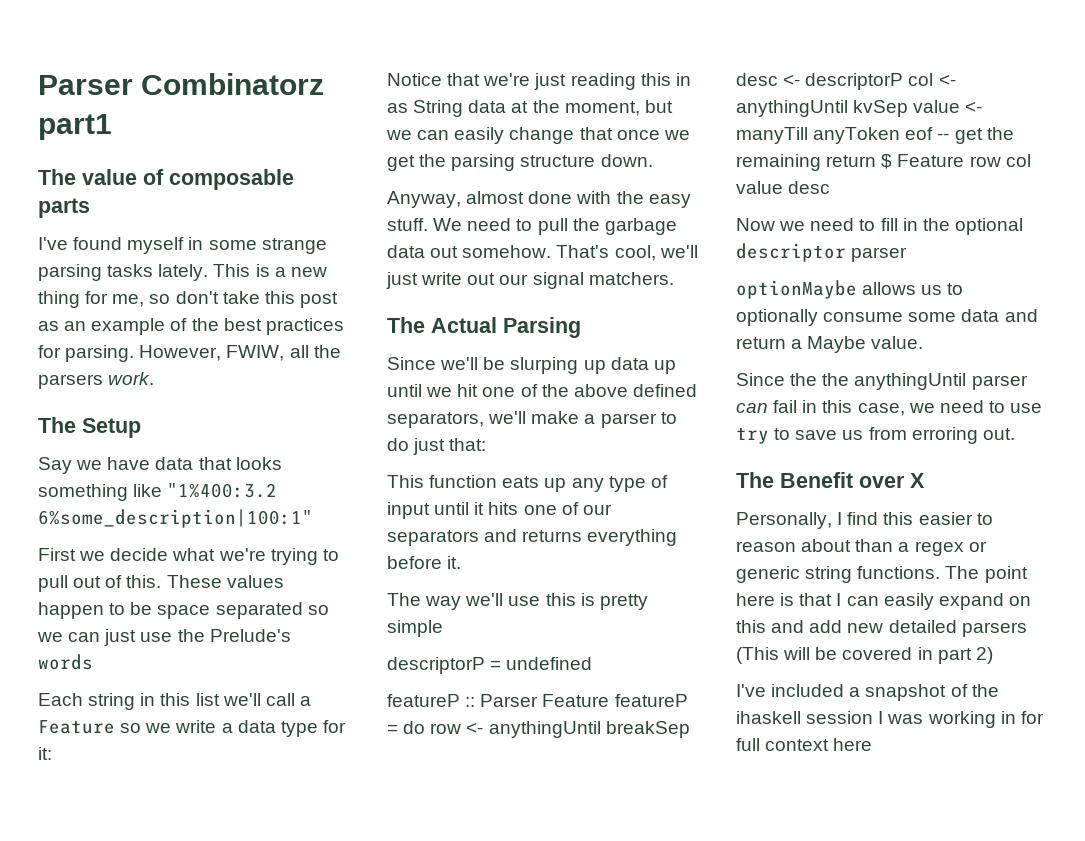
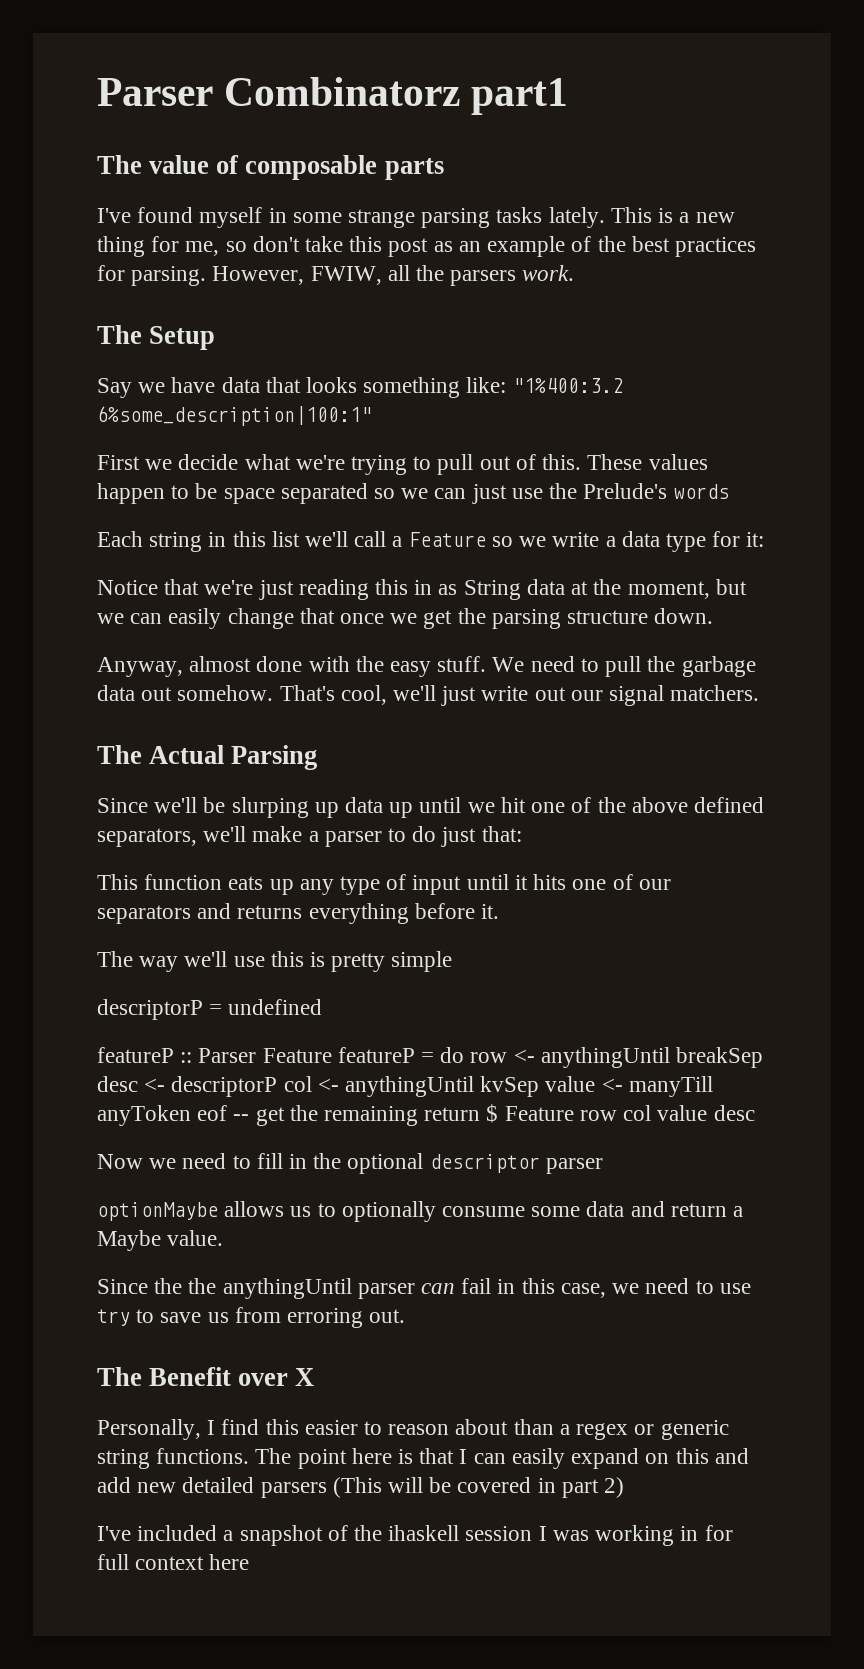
- Say we have data that looks something like "1%400:3.2 6%some_description|100:1"
+ Say we have data that looks something like: "1%400:3.2 6%some_description|100:1"

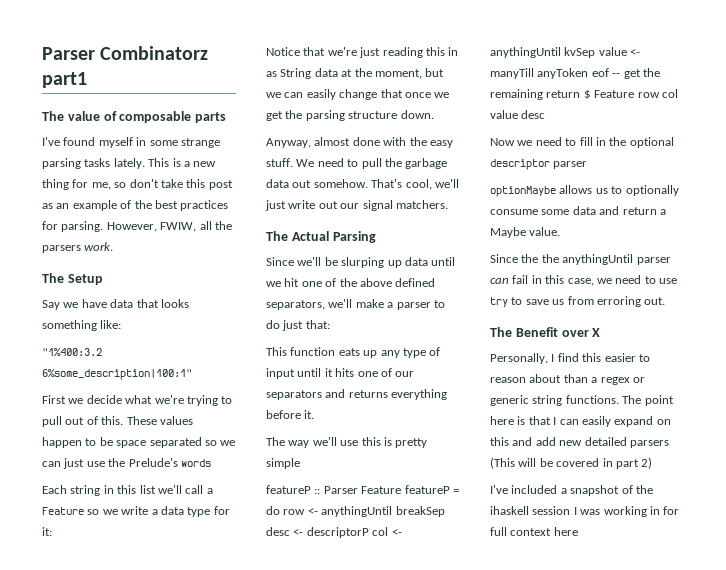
- Say we have data that looks something like: "1%400:3.2 6%some_description|100:1"
+ Say we have data that looks something like:
+ "1%400:3.2 6%some_description|100:1"
- Since we'll be slurping up data up until we hit one of the above defined separators, we'll make a parser to do just that:
+ Since we'll be slurping up data until we hit one of the above defined separators, we'll make a parser to do just that:
- descriptorP = undefined

